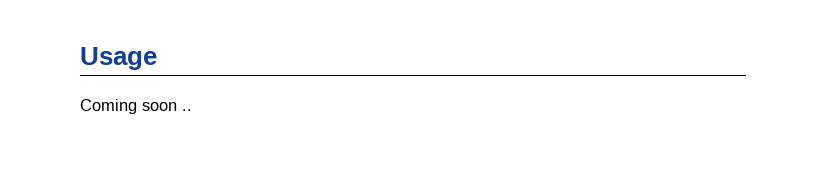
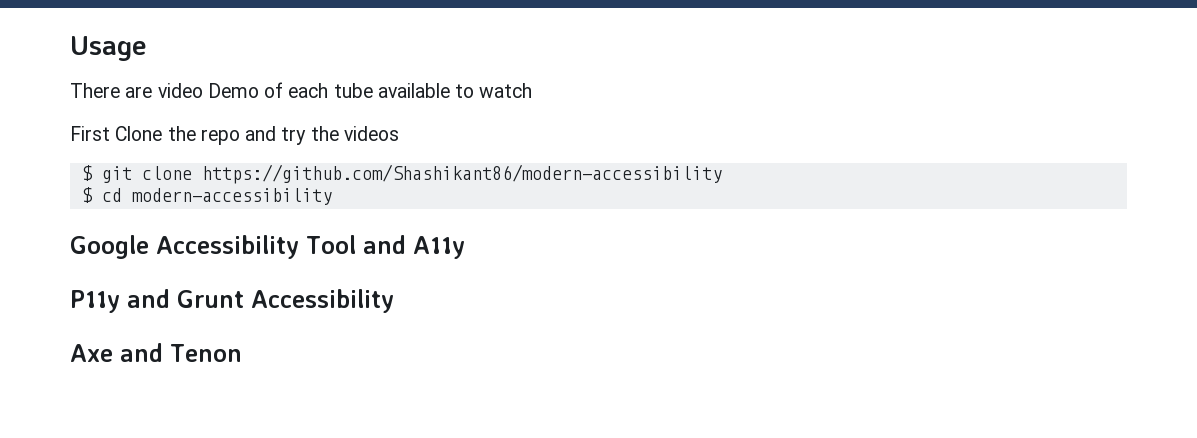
- Coming soon ..
+ There are video Demo of each tube available to watch
+ First Clone the repo and try the videos
+ $ git clone https://github.com/Shashikant86/modern-accessibility
+ $ cd modern-accessibility
+ Google Accessibility Tool and A11y
+ P11y and Grunt Accessibility
+ Axe and Tenon

